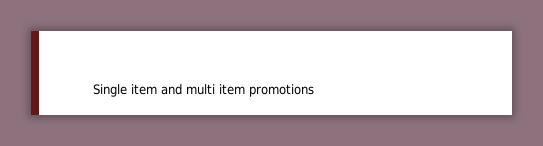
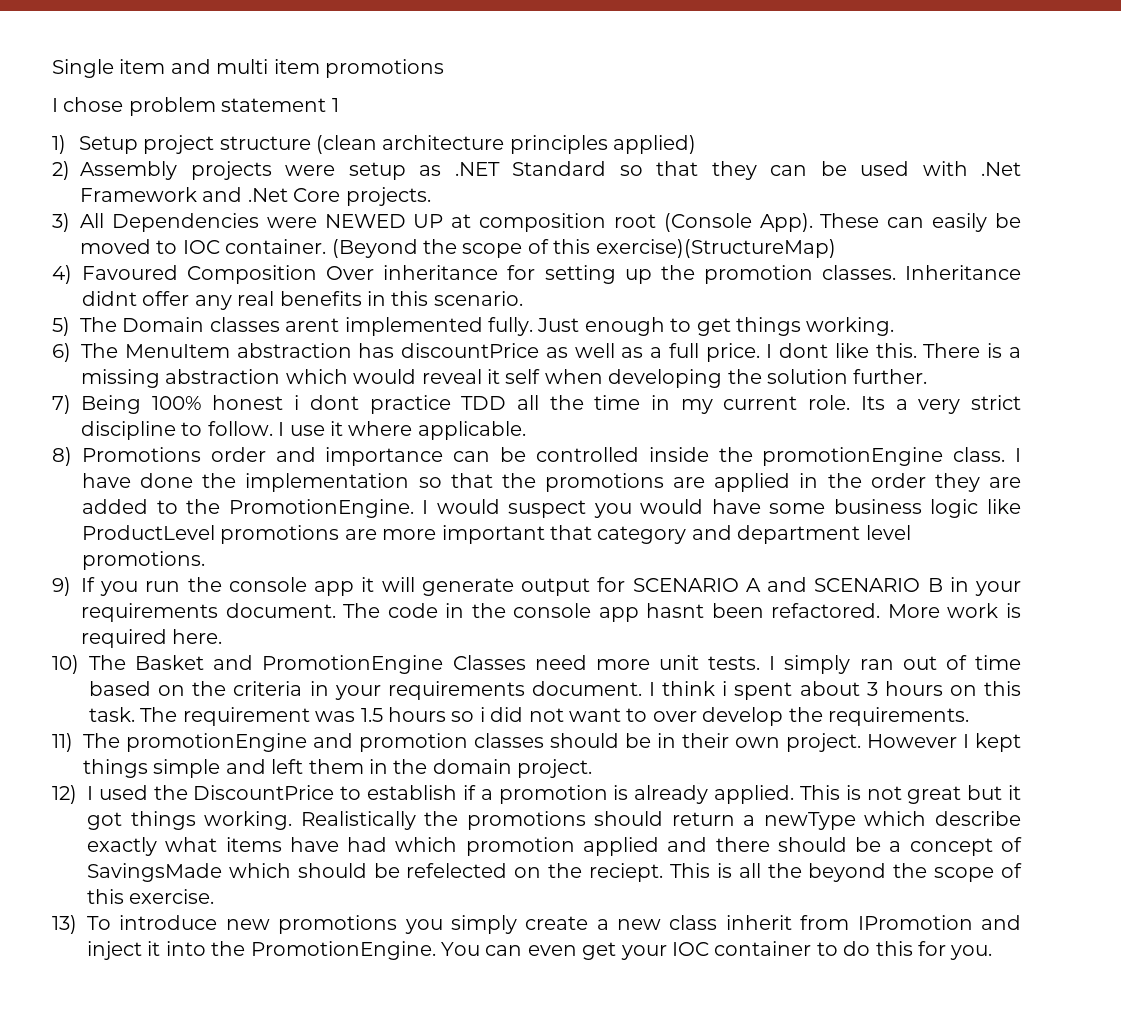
+ I chose problem statement 1
+ 1) Setup project structure (clean architecture principles applied)
+ 2) Assembly projects were setup as .NET Standard so that they can be used with .Net Framework and .Net Core projects.
+ 3) All Dependencies were NEWED UP at composition root (Console App). These can easily be moved to IOC container. (Beyond the scope of this exercise)(StructureMap)
+ 4) Favoured Composition Over inheritance for setting up the promotion classes. Inheritance didnt offer any real benefits in this scenario.
+ 5) The Domain classes arent implemented fully. Just enough to get things working.
+ 6) The MenuItem abstraction has discountPrice as well as a full price. I dont like this. There is a missing abstraction which would reveal it self when developing the solution further.
+ 7) Being 100% honest i dont practice TDD all the time in my current role. Its a very strict discipline to follow. I use it where applicable.
+ 8) Promotions order and importance can be controlled inside the promotionEngine class. I have done the implementation so that the promotions are applied in the order they are added to the PromotionEngine. I would suspect you would have some business logic like ProductLevel promotions are more important that category and department level promotions.
+ 9) If you run the console app it will generate output for SCENARIO A and SCENARIO B in your requirements document. The code in the console app hasnt been refactored. More work is required here.
+ 10) The Basket and PromotionEngine Classes need more unit tests. I simply ran out of time based on the criteria in your requirements document. I think i spent about 3 hours on this task. The requirement was 1.5 hours so i did not want to over develop the requirements.
+ 11) The promotionEngine and promotion classes should be in their own project. However I kept things simple and left them in the domain project.
+ 12) I used the DiscountPrice to establish if a promotion is already applied. This is not great but it got things working. Realistically the promotions should return a newType which describe exactly what items have had which promotion applied and there should be a concept of SavingsMade which should be refelected on the reciept. This is all the beyond the scope of this exercise.
+ 13) To introduce new promotions you simply create a new class inherit from IPromotion and inject it into the PromotionEngine. You can even get your IOC container to do this for you.

